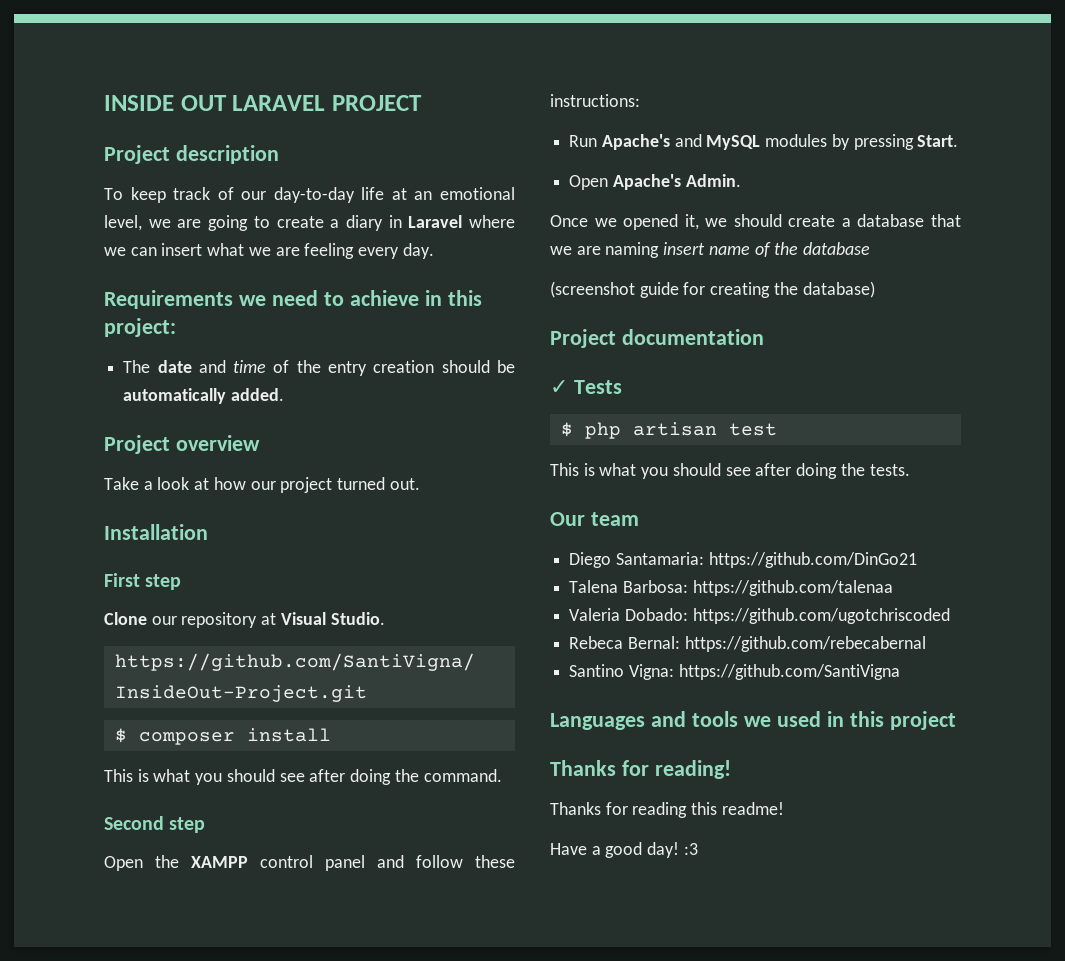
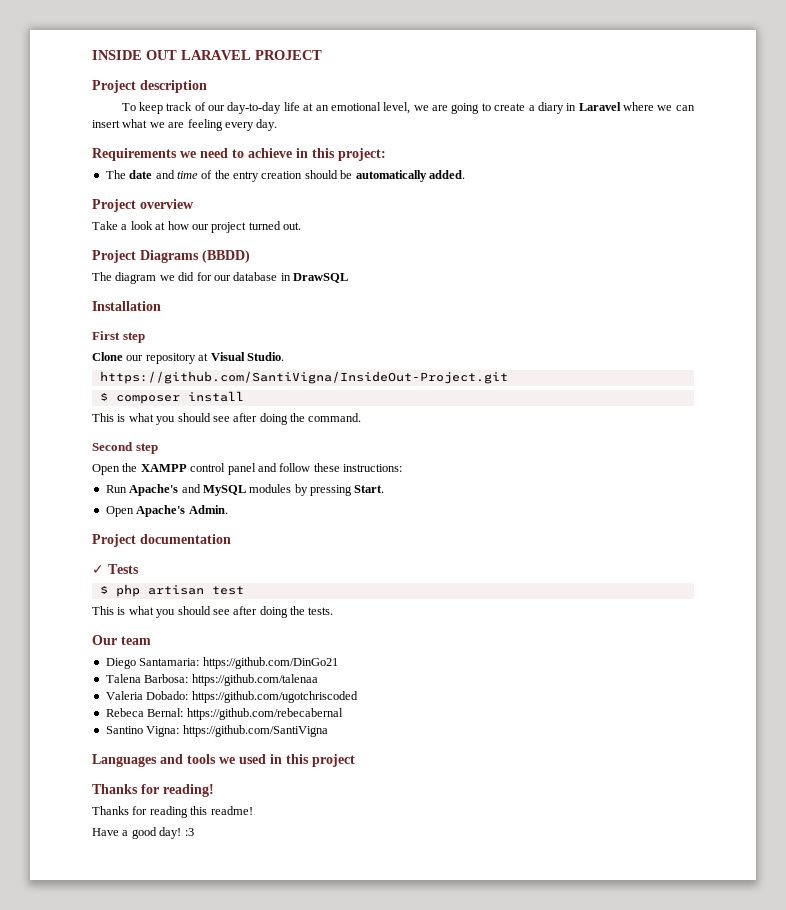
+ Project Diagrams (BBDD)
+ The diagram we did for our database in DrawSQL
- Once we opened it, we should create a database that we are naming insert name of the database
- (screenshot guide for creating the database)

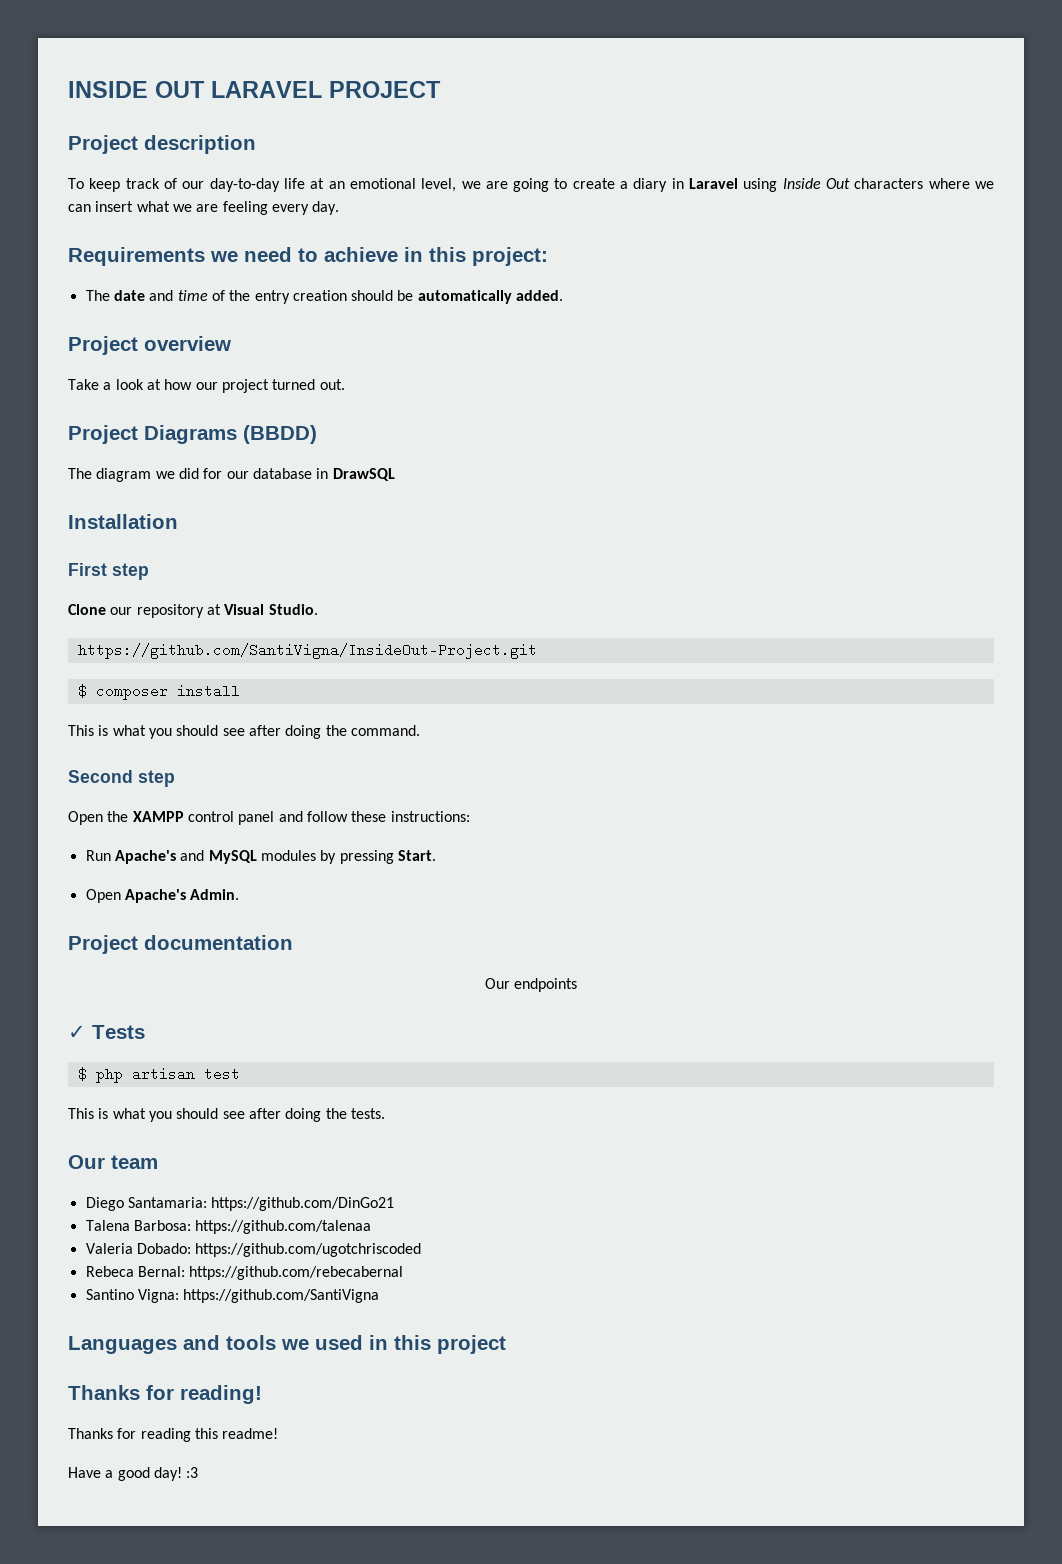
- To keep track of our day-to-day life at an emotional level, we are going to create a diary in Laravel where we can insert what we are feeling every day.
+ To keep track of our day-to-day life at an emotional level, we are going to create a diary in Laravel using Inside Out characters where we can insert what we are feeling every day.
+ Our endpoints

